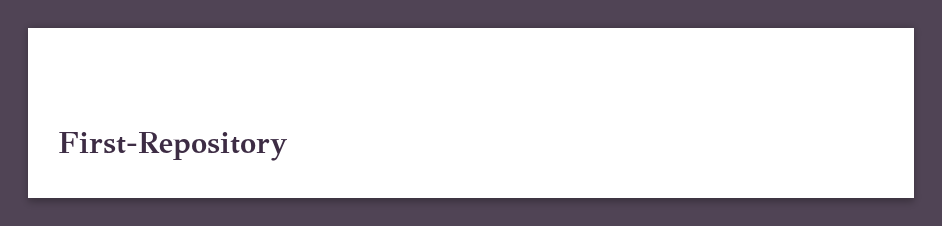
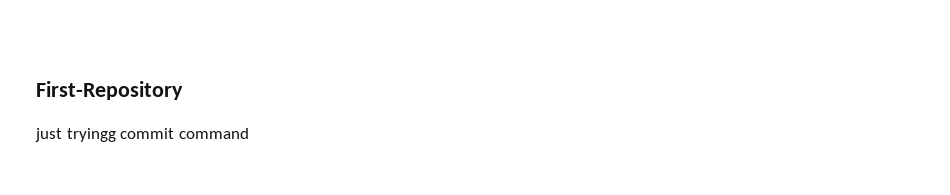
+ just tryingg commit command

